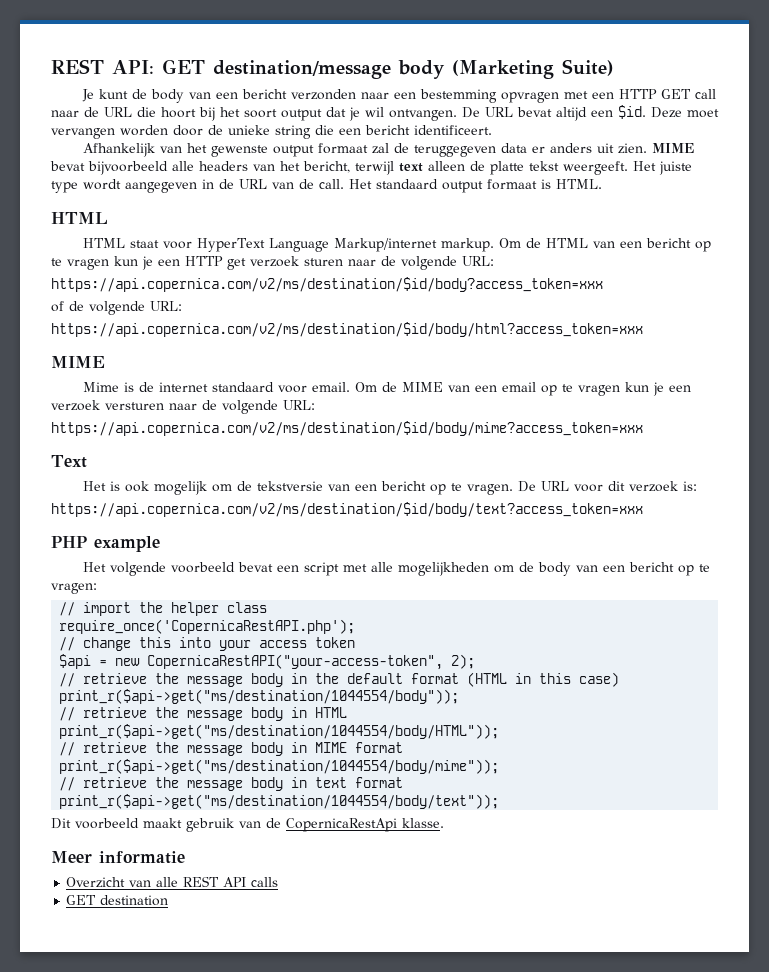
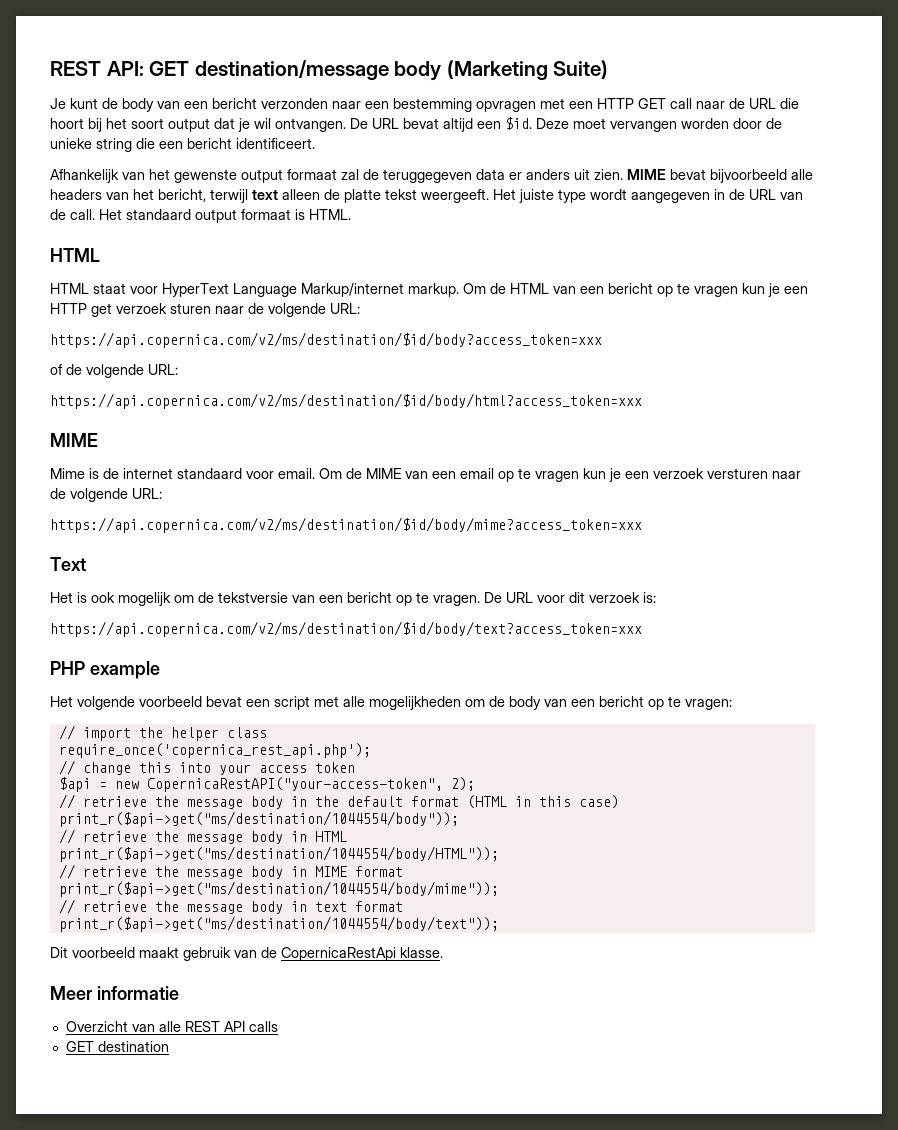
- require_once('CopernicaRestAPI.php');
+ require_once('copernica_rest_api.php');

